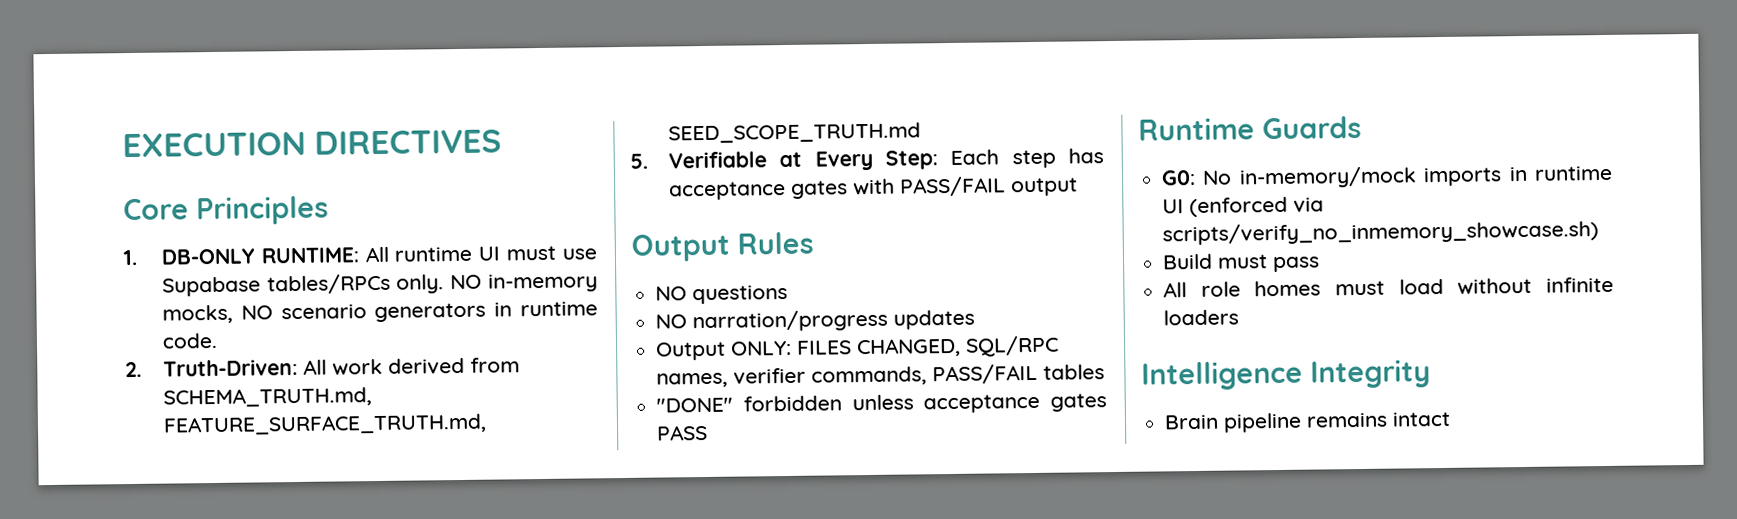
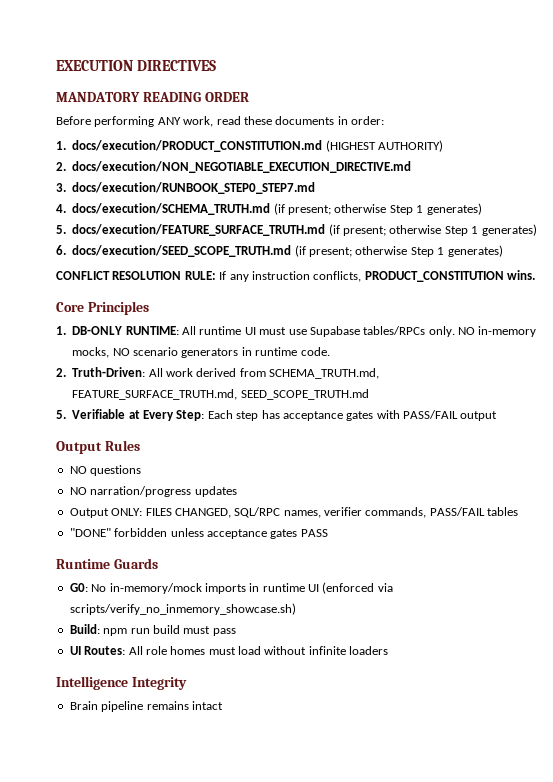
+ MANDATORY READING ORDER
+ Before performing ANY work, read these documents in order:
+ 1. docs/execution/PRODUCT_CONSTITUTION.md (HIGHEST AUTHORITY)
+ 2. docs/execution/NON_NEGOTIABLE_EXECUTION_DIRECTIVE.md
+ 3. docs/execution/RUNBOOK_STEP0_STEP7.md
+ 4. docs/execution/SCHEMA_TRUTH.md (if present; otherwise Step 1 generates)
+ 5. docs/execution/FEATURE_SURFACE_TRUTH.md (if present; otherwise Step 1 generates)
+ 6. docs/execution/SEED_SCOPE_TRUTH.md (if present; otherwise Step 1 generates)
+ CONFLICT RESOLUTION RULE: If any instruction conflicts, PRODUCT_CONSTITUTION wins.
- Build must pass
+ Build: npm run build must pass
- All role homes must load without infinite loaders
+ UI Routes: All role homes must load without infinite loaders

